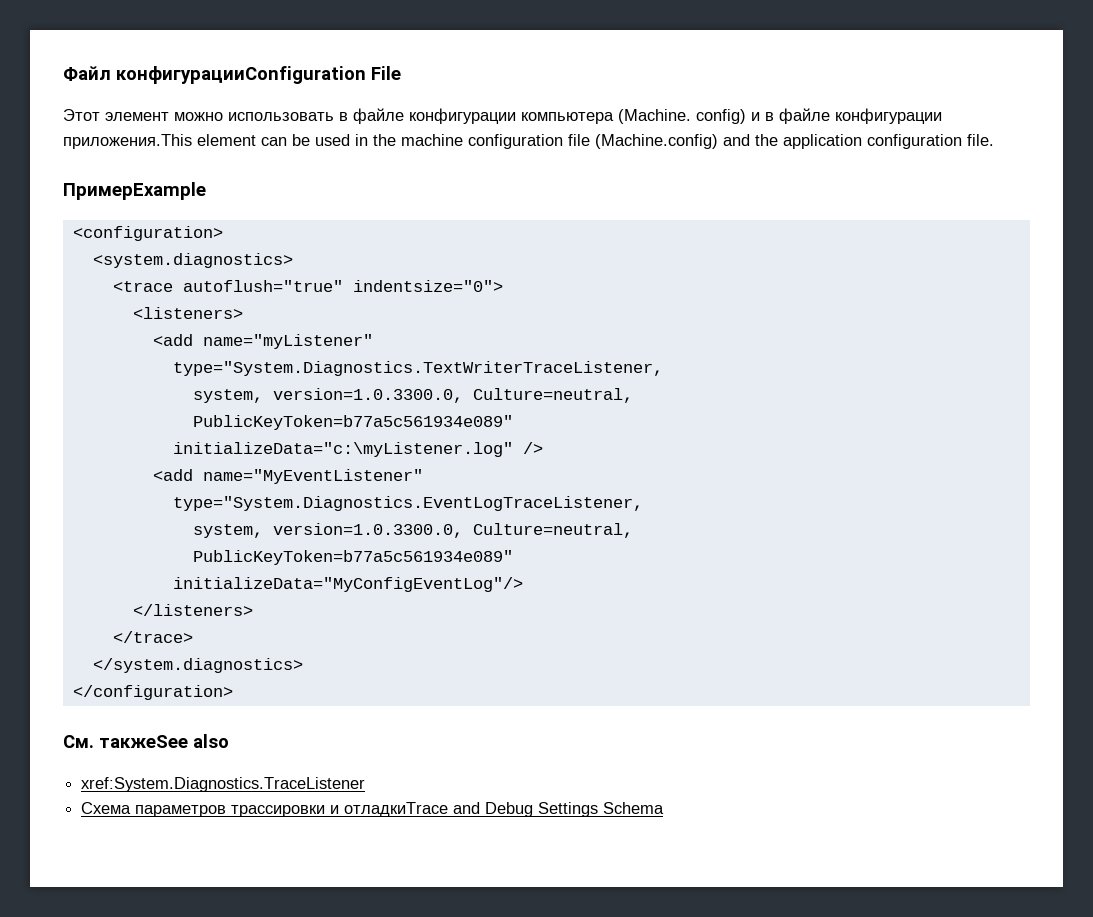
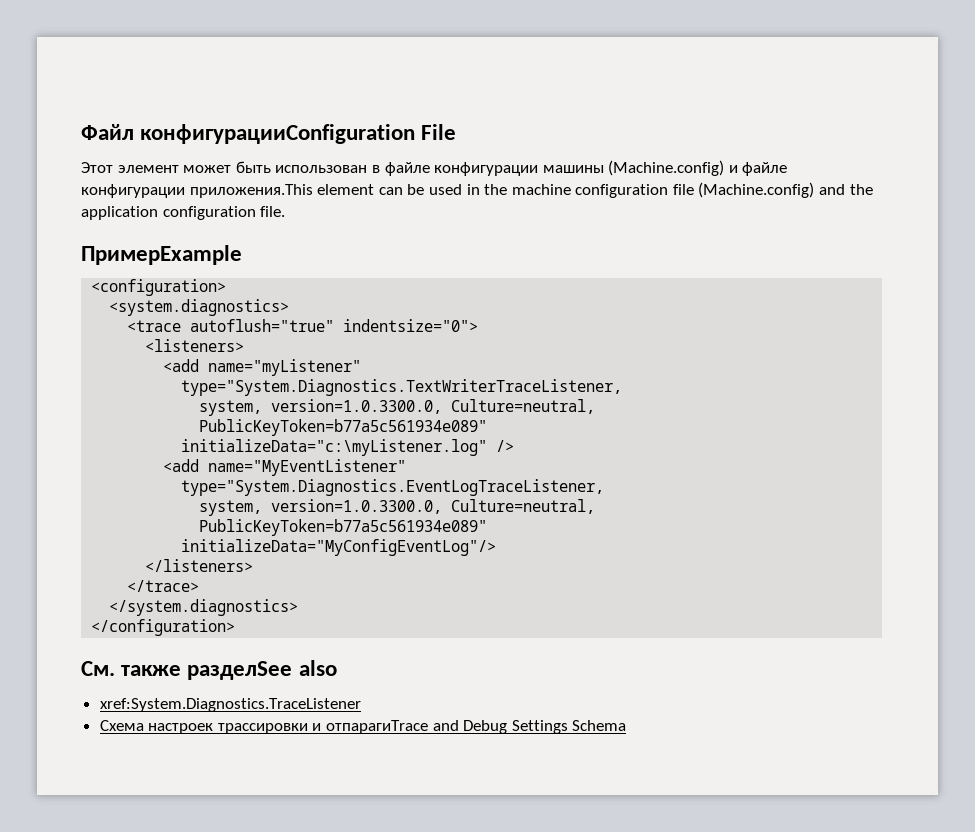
- Этот элемент можно использовать в файле конфигурации компьютера (Machine. config) и в файле конфигурации приложения.This element can be used in the machine configuration file (Machine.config) and the application configuration file.
+ Этот элемент может быть использован в файле конфигурации машины (Machine.config) и файле конфигурации приложения.This element can be used in the machine configuration file (Machine.config) and the application configuration file.
- См. такжеSee also
+ См. также разделSee also
- Схема параметров трассировки и отладкиTrace and Debug Settings Schema
+ Схема настроек трассировки и отпарагиTrace and Debug Settings Schema

